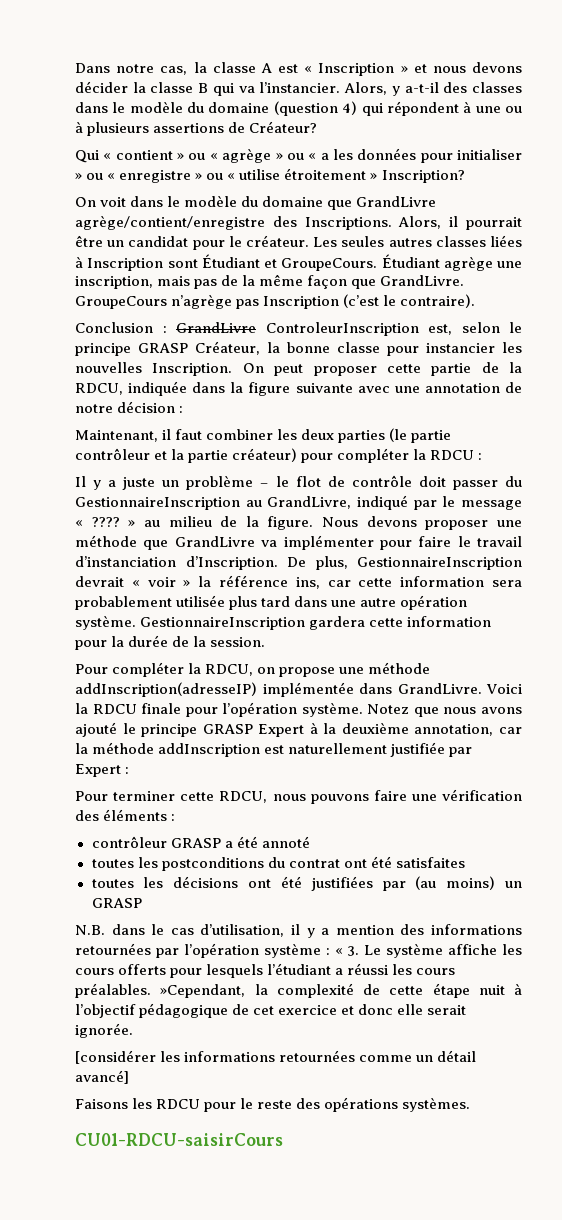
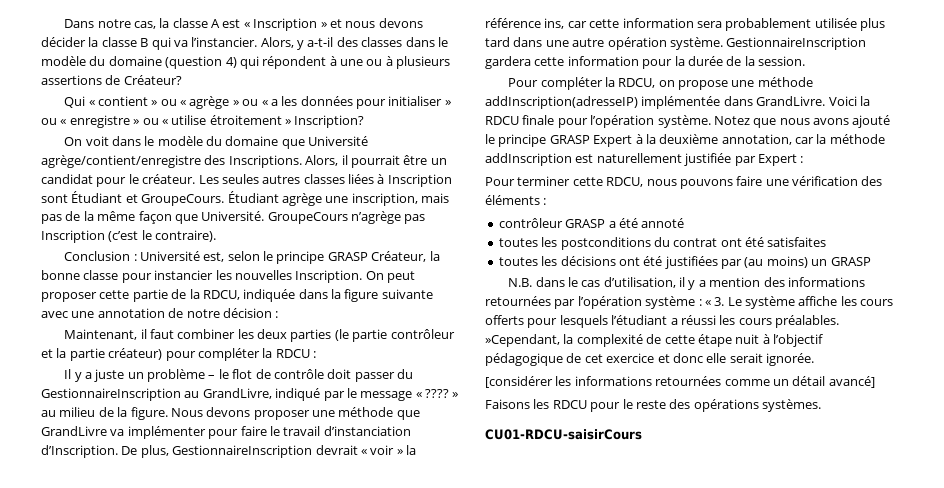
- On voit dans le modèle du domaine que GrandLivre agrège/contient/enregistre des Inscriptions.
+ On voit dans le modèle du domaine que Université agrège/contient/enregistre des Inscriptions.
- Étudiant agrège une inscription, mais pas de la même façon que GrandLivre.
+ Étudiant agrège une inscription, mais pas de la même façon que Université.
- Conclusion : GrandLivre ControleurInscription est, selon le principe GRASP Créateur, la bonne classe pour instancier les nouvelles Inscription.
+ Conclusion : Université est, selon le principe GRASP Créateur, la bonne classe pour instancier les nouvelles Inscription.

